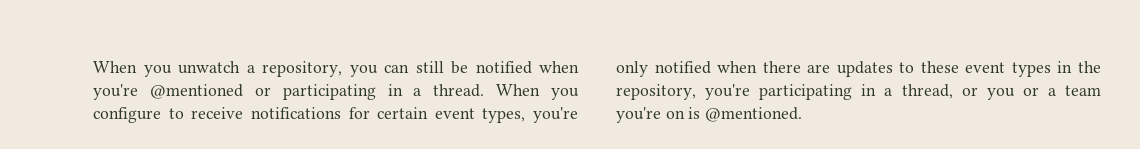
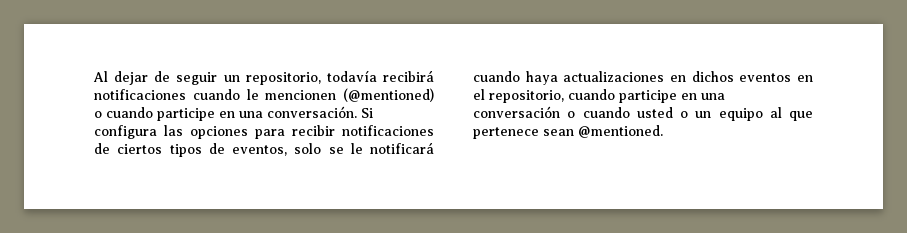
- When you unwatch a repository, you can still be notified when you're @mentioned or participating in a thread. When you configure to receive notifications for certain event types, you're only notified when there are updates to these event types in the repository, you're participating in a thread, or you or a team you're on is @mentioned.
+ Al dejar de seguir un repositorio, todavía recibirá notificaciones cuando le mencionen (@mentioned) o cuando participe en una conversación. Si configura las opciones para recibir notificaciones de ciertos tipos de eventos, solo se le notificará cuando haya actualizaciones en dichos eventos en el repositorio, cuando participe en una conversación o cuando usted o un equipo al que pertenece sean @mentioned.

